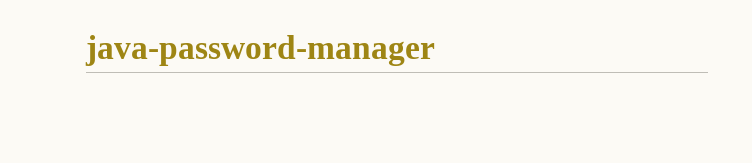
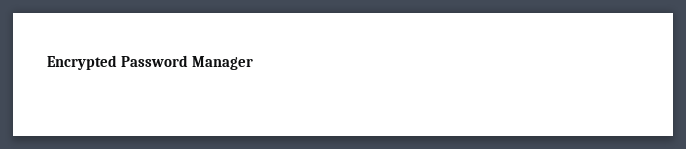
- java-password-manager
+ Encrypted Password Manager

